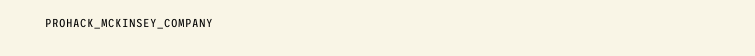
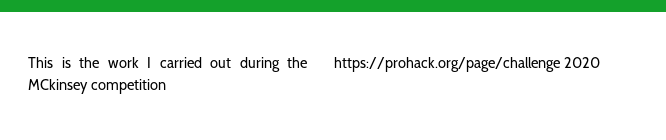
- PROHACK_MCKINSEY_COMPANY
+ This is the work I carried out during the MCkinsey competition https://prohack.org/page/challenge 2020

